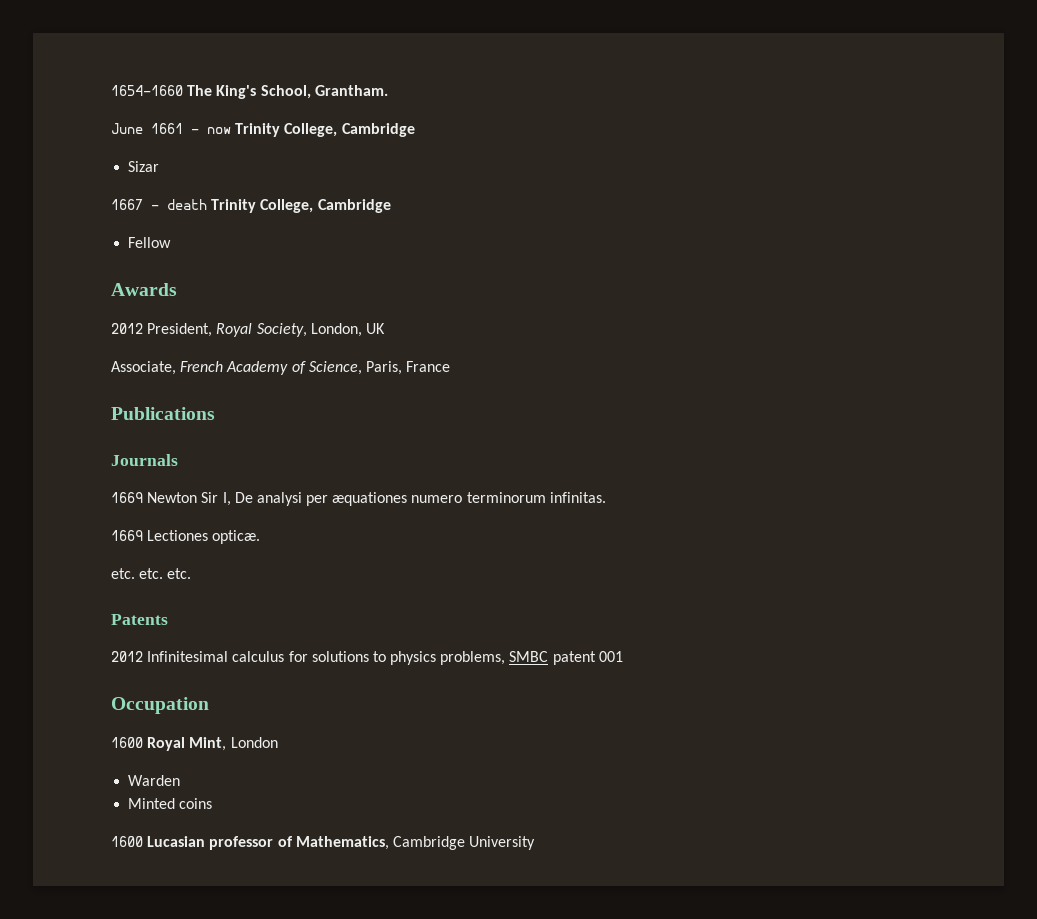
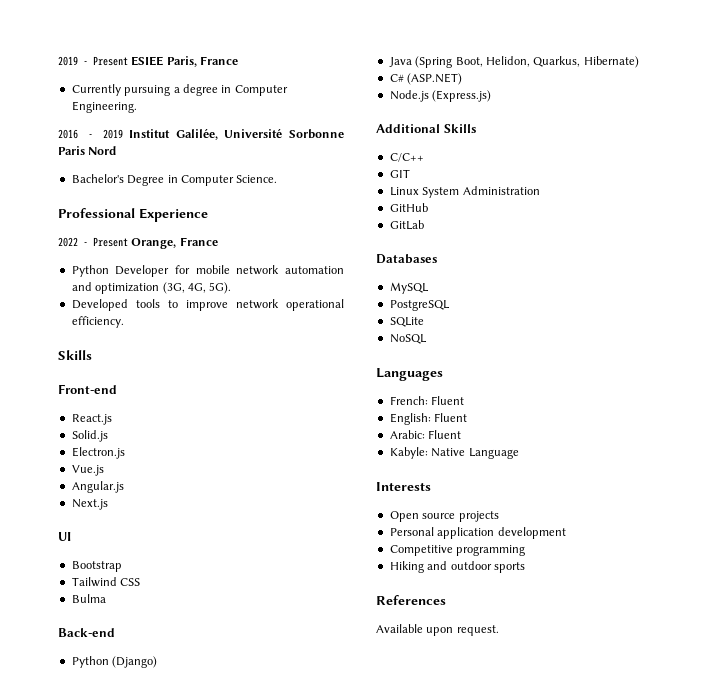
- 1654-1660 The King's School, Grantham.
- June 1661 - now Trinity College, Cambridge
- Sizar
- 1667 - death Trinity College, Cambridge
- Fellow
- Awards
- 2012 President, Royal Society, London, UK
- Associate, French Academy of Science, Paris, France
- Publications
- Journals
- 1669 Newton Sir I, De analysi per æquationes numero terminorum infinitas.
- 1669 Lectiones opticæ.
- etc. etc. etc.
- Patents
- 2012 Infinitesimal calculus for solutions to physics problems, SMBC patent 001
- Occupation
- 1600 Royal Mint, London
- Warden
- Minted coins
- 1600 Lucasian professor of Mathematics, Cambridge University
+ 2019 - Present ESIEE Paris, France
+ Currently pursuing a degree in Computer Engineering.
+ 2016 - 2019 Institut Galilée, Université Sorbonne Paris Nord
+ Bachelor's Degree in Computer Science.
+ Professional Experience
+ 2022 - Present Orange, France
+ Python Developer for mobile network automation and optimization (3G, 4G, 5G).
+ Developed tools to improve network operational efficiency.
+ Skills
+ Front-end
+ React.js
+ Solid.js
+ Electron.js
+ Vue.js
+ Angular.js
+ Next.js
+ UI
+ Bootstrap
+ Tailwind CSS
+ Bulma
+ Back-end
+ Python (Django)
+ Java (Spring Boot, Helidon, Quarkus, Hibernate)
+ C# (ASP.NET)
+ Node.js (Express.js)
+ Additional Skills
+ C/C++
+ GIT
+ Linux System Administration
+ GitHub
+ GitLab
+ Databases
+ MySQL
+ PostgreSQL
+ SQLite
+ NoSQL
+ Languages
+ French: Fluent
+ English: Fluent
+ Arabic: Fluent
+ Kabyle: Native Language
+ Interests
+ Open source projects
+ Personal application development
+ Competitive programming
+ Hiking and outdoor sports
+ References
+ Available upon request.

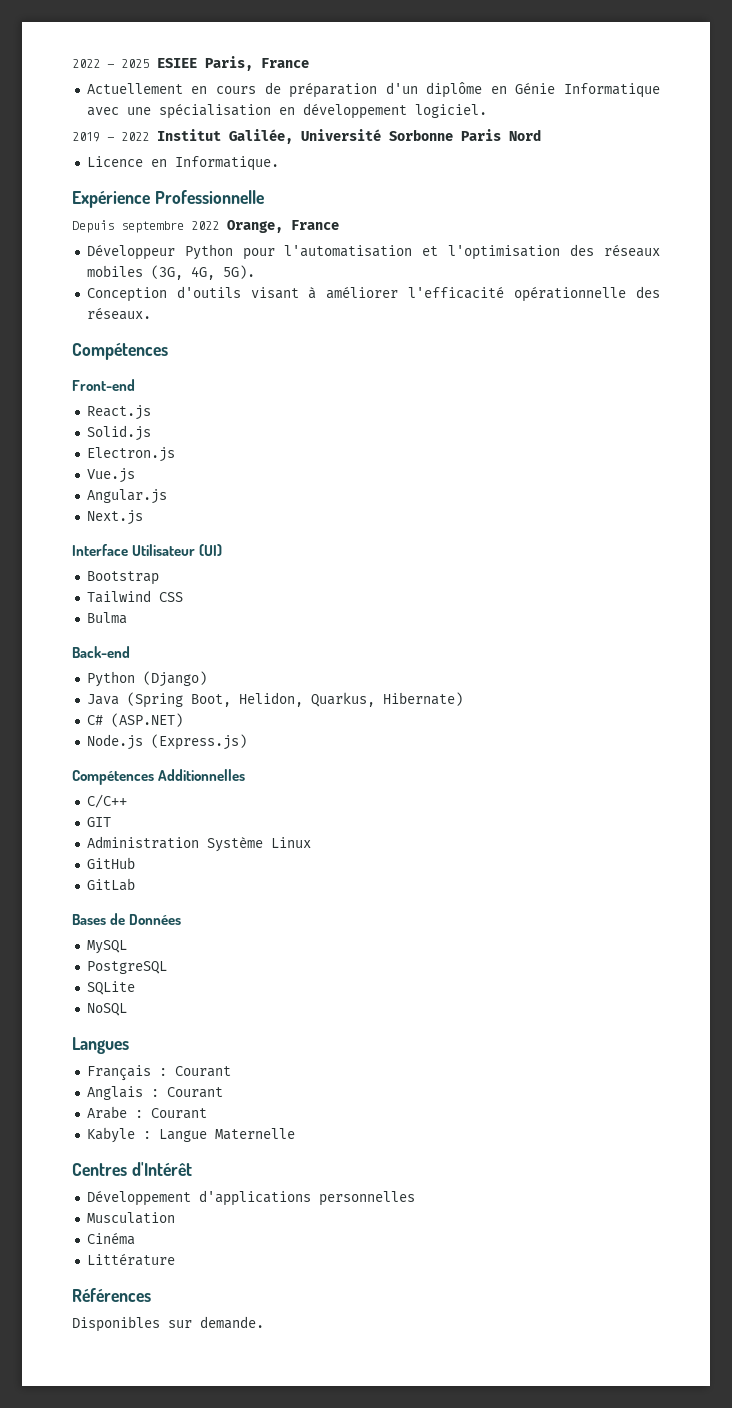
- 2019 - Present ESIEE Paris, France
+ 2022 - 2025 ESIEE Paris, France
- Currently pursuing a degree in Computer Engineering.
- 2016 - 2019 Institut Galilée, Université Sorbonne Paris Nord
+ Actuellement en cours de préparation d'un diplôme en Génie Informatique avec une spécialisation en développement logiciel.
+ 2019 - 2022 Institut Galilée, Université Sorbonne Paris Nord
- Bachelor's Degree in Computer Science.
- Professional Experience
- 2022 - Present Orange, France
- Python Developer for mobile network automation and optimization (3G, 4G, 5G).
- Developed tools to improve network operational efficiency.
- Skills
+ Licence en Informatique.
+ Expérience Professionnelle
+ Depuis septembre 2022 Orange, France
+ Développeur Python pour l'automatisation et l'optimisation des réseaux mobiles (3G, 4G, 5G).
+ Conception d'outils visant à améliorer l'efficacité opérationnelle des réseaux.
+ Compétences
- UI
+ Interface Utilisateur (UI)
- Additional Skills
+ Compétences Additionnelles
- Linux System Administration
+ Administration Système Linux
- Databases
+ Bases de Données
- Languages
- French: Fluent
- English: Fluent
- Arabic: Fluent
- Kabyle: Native Language
- Interests
- Open source projects
- Personal application development
- Competitive programming
- Hiking and outdoor sports
- References
- Available upon request.
+ Langues
+ Français : Courant
+ Anglais : Courant
+ Arabe : Courant
+ Kabyle : Langue Maternelle
+ Centres d'Intérêt
+ Développement d'applications personnelles
+ Musculation
+ Cinéma
+ Littérature
+ Références
+ Disponibles sur demande.

